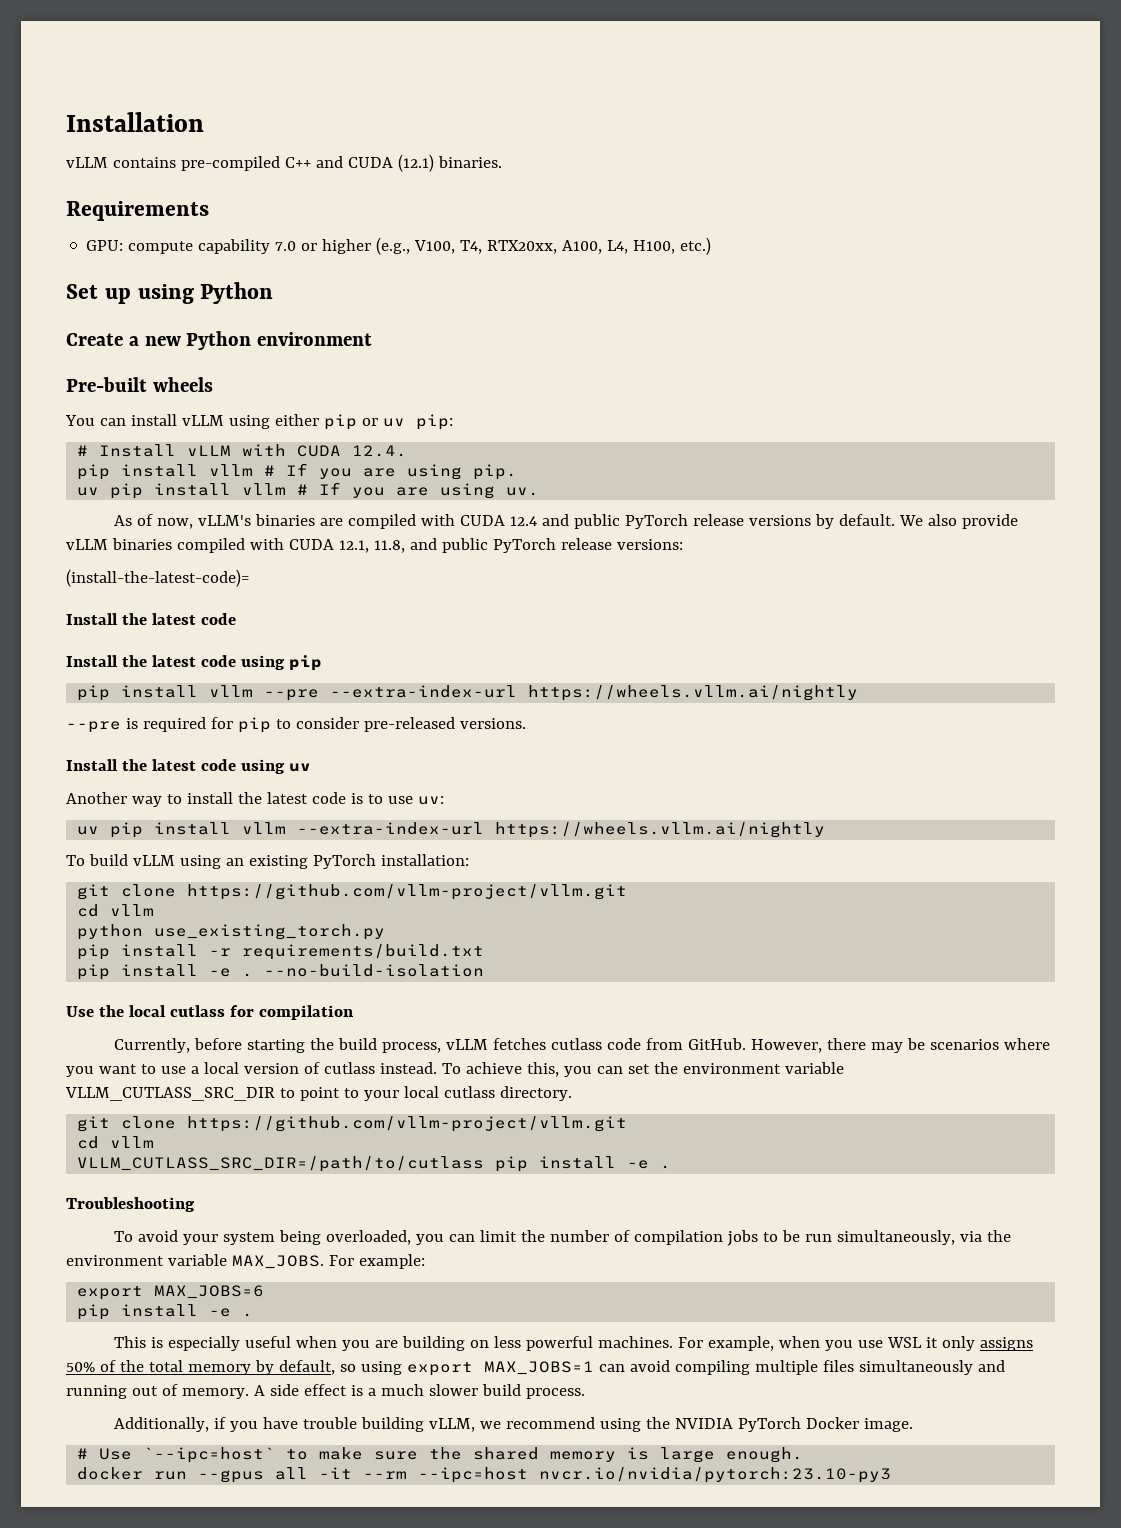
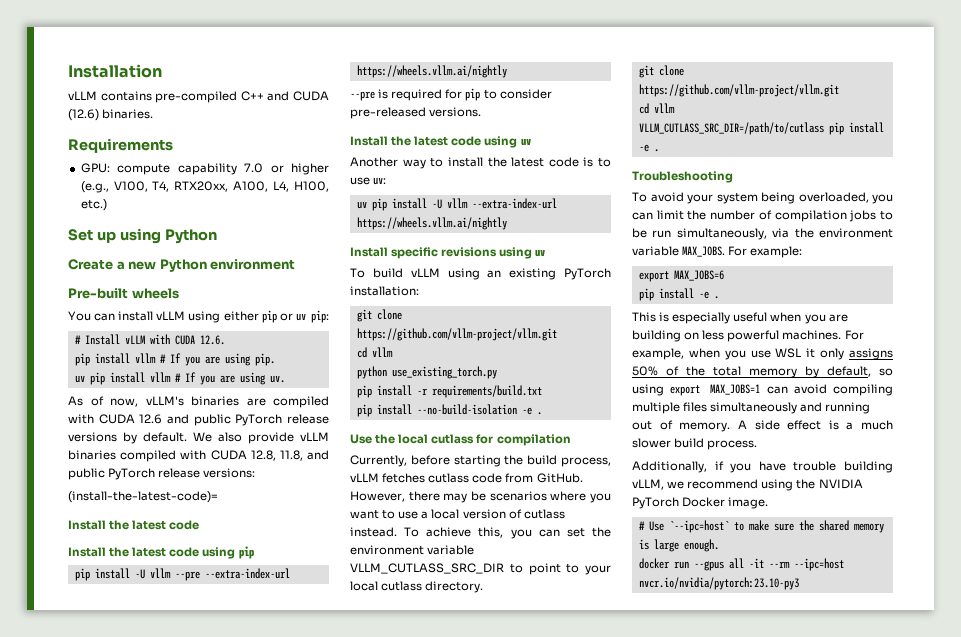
- vLLM contains pre-compiled C++ and CUDA (12.1) binaries.
+ vLLM contains pre-compiled C++ and CUDA (12.6) binaries.
- # Install vLLM with CUDA 12.4.
+ # Install vLLM with CUDA 12.6.
- As of now, vLLM's binaries are compiled with CUDA 12.4 and public PyTorch release versions by default.
+ As of now, vLLM's binaries are compiled with CUDA 12.6 and public PyTorch release versions by default.
- We also provide vLLM binaries compiled with CUDA 12.1, 11.8, and public PyTorch release versions:
+ We also provide vLLM binaries compiled with CUDA 12.8, 11.8, and public PyTorch release versions:
- pip install vllm --pre --extra-index-url https://wheels.vllm.ai/nightly
+ pip install -U vllm --pre --extra-index-url https://wheels.vllm.ai/nightly
- uv pip install vllm --extra-index-url https://wheels.vllm.ai/nightly
+ uv pip install -U vllm --extra-index-url https://wheels.vllm.ai/nightly
+ Install specific revisions using uv
- pip install -e . --no-build-isolation
+ pip install --no-build-isolation -e .

